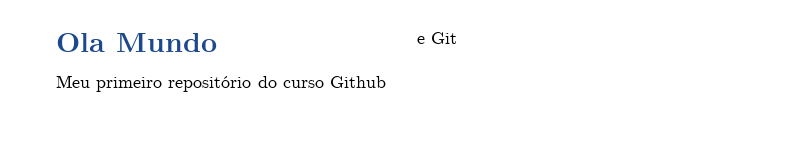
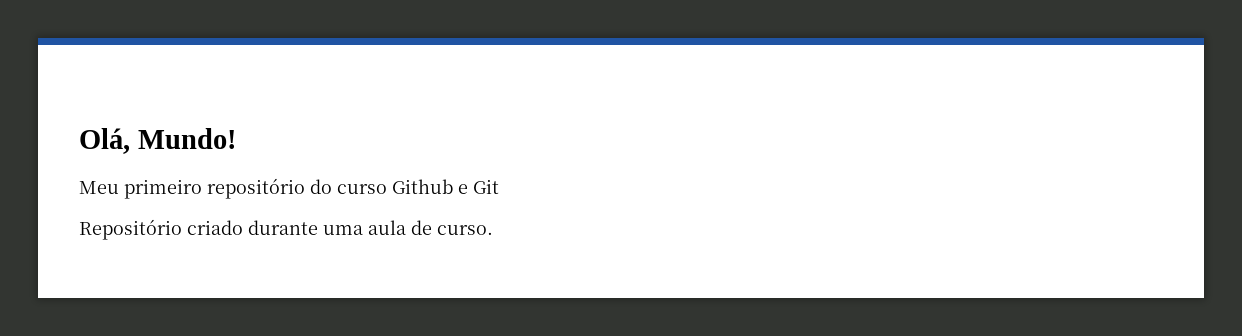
- Ola Mundo
+ Olá, Mundo!
+ Repositório criado durante uma aula de curso.

